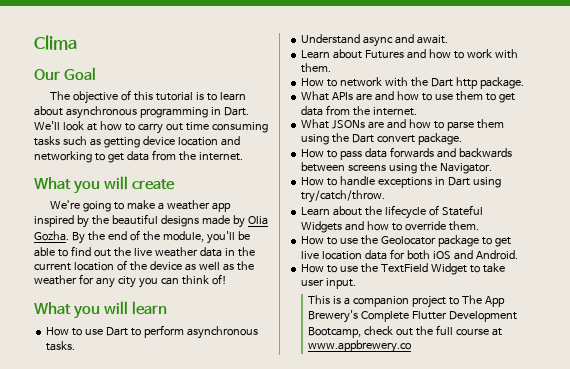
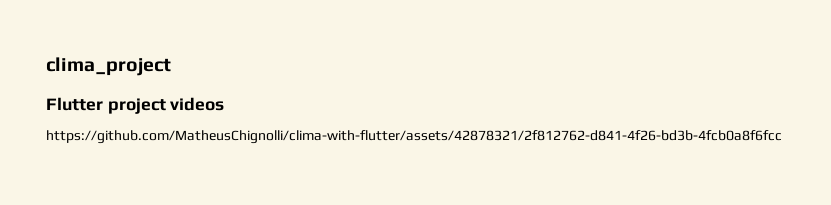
- Clima
- Our Goal
- The objective of this tutorial is to learn about asynchronous programming in Dart. We'll look at how to carry out time consuming tasks such as getting device location and networking to get data from the internet.
- What you will create
- We’re going to make a weather app inspired by the beautiful designs made by Olia Gozha. By the end of the module, you'll be able to find out the live weather data in the current location of the device as well as the weather for any city you can think of!
- What you will learn
- How to use Dart to perform asynchronous tasks.
- Understand async and await.
- Learn about Futures and how to work with them.
- How to network with the Dart http package.
- What APIs are and how to use them to get data from the internet.
- What JSONs are and how to parse them using the Dart convert package.
- How to pass data forwards and backwards between screens using the Navigator.
- How to handle exceptions in Dart using try/catch/throw.
- Learn about the lifecycle of Stateful Widgets and how to override them.
- How to use the Geolocator package to get live location data for both iOS and Android.
- How to use the TextField Widget to take user input.
- This is a companion project to The App Brewery's Complete Flutter Development Bootcamp, check out the full course at www.appbrewery.co
+ clima_project
+ Flutter project videos
+ https://github.com/MatheusChignolli/clima-with-flutter/assets/42878321/2f812762-d841-4f26-bd3b-4fcb0a8f6fcc

